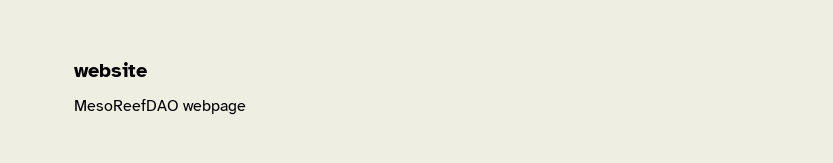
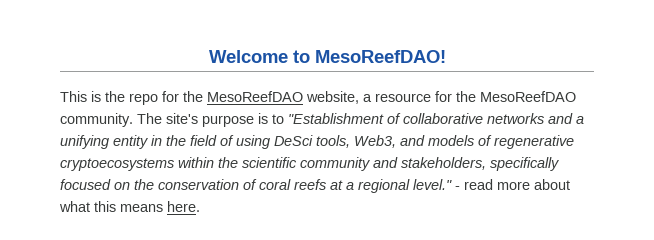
- website
- MesoReefDAO webpage
+ Welcome to MesoReefDAO!
+ This is the repo for the MesoReefDAO website, a resource for the MesoReefDAO community. The site's purpose is to "Establishment of collaborative networks and a unifying entity in the field of using DeSci tools, Web3, and models of regenerative cryptoecosystems within the scientific community and stakeholders, specifically focused on the conservation of coral reefs at a regional level." - read more about what this means here.

